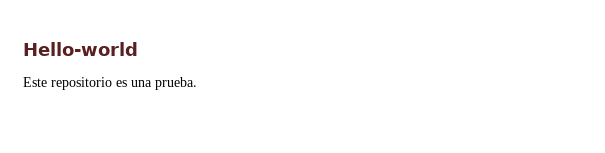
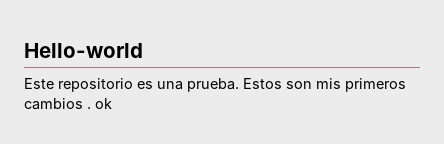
+ Estos son mis primeros cambios . ok

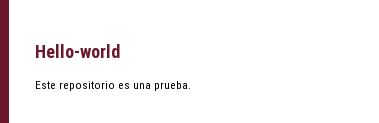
- Estos son mis primeros cambios . ok

